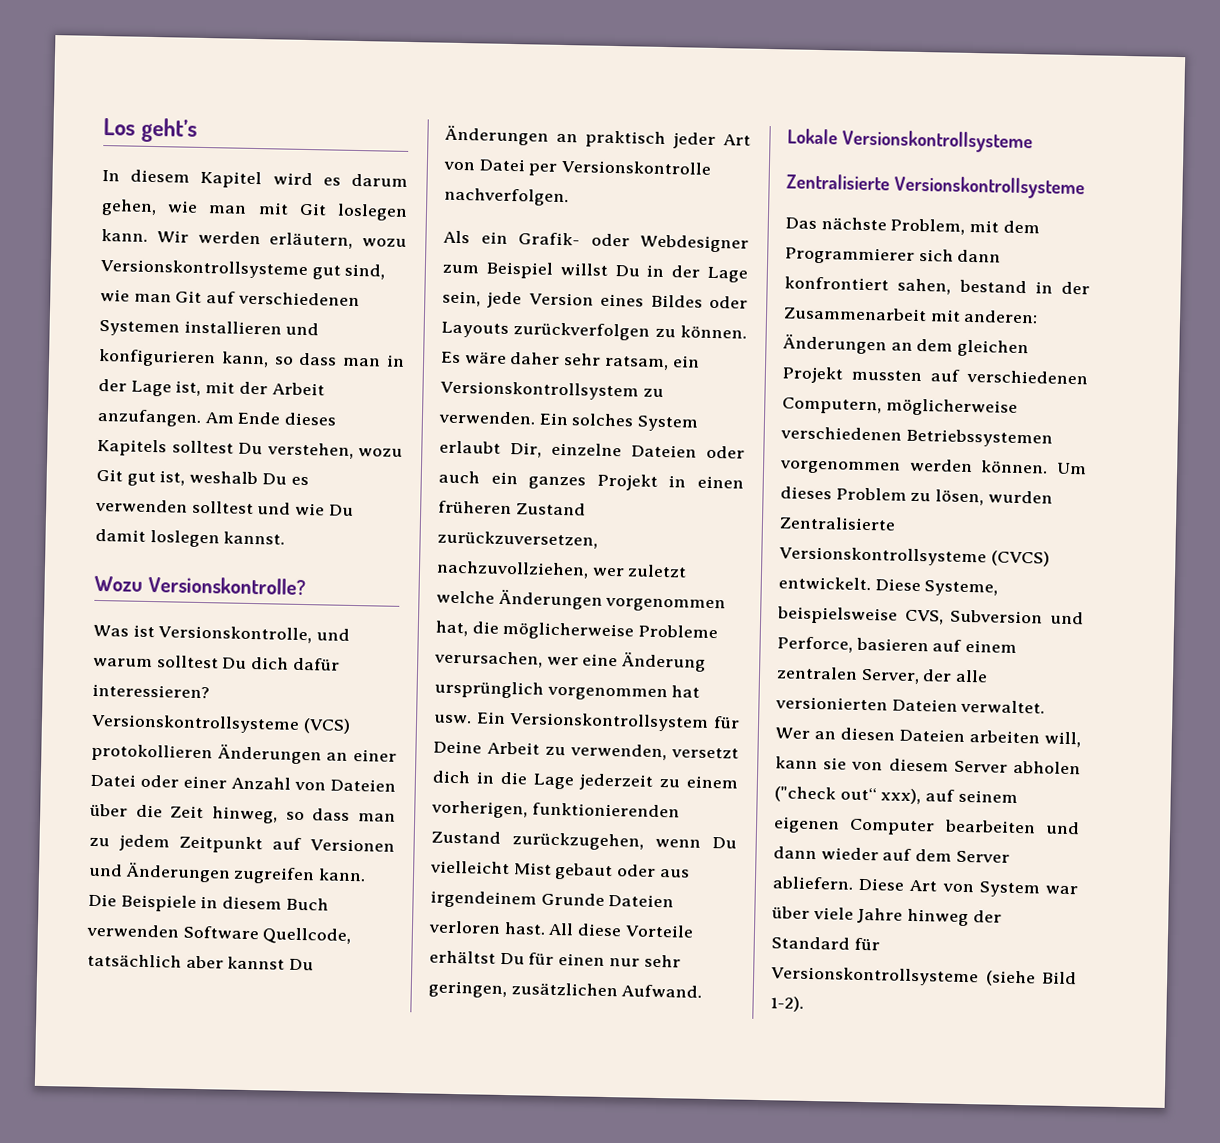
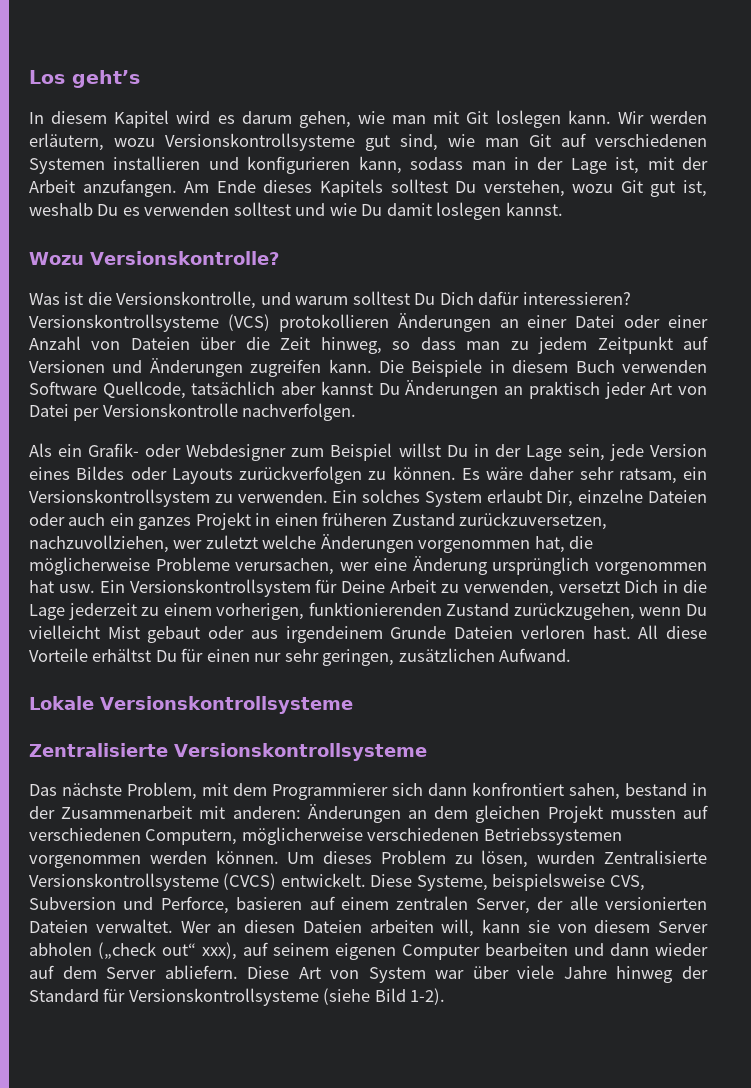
- Wir werden erläutern, wozu Versionskontrollsysteme gut sind, wie man Git auf verschiedenen Systemen installieren und konfigurieren kann, so dass man in der Lage ist, mit der Arbeit anzufangen.
+ Wir werden erläutern, wozu Versionskontrollsysteme gut sind, wie man Git auf verschiedenen Systemen installieren und konfigurieren kann, sodass man in der Lage ist, mit der Arbeit anzufangen.
- Was ist Versionskontrolle, und warum solltest Du dich dafür interessieren?
+ Was ist die Versionskontrolle, und warum solltest Du Dich dafür interessieren?
- Ein solches System erlaubt Dir, einzelne Dateien oder auch ein ganzes Projekt in einen früheren Zustand zurückzuversetzen, nachzuvollziehen, wer zuletzt welche Änderungen vorgenommen hat, die möglicherweise Probleme verursachen, wer eine Änderung ursprünglich vorgenommen hat usw. Ein Versionskontrollsystem für Deine Arbeit zu verwenden, versetzt dich in die Lage jederzeit zu einem vorherigen, funktionierenden Zustand zurückzugehen, wenn Du vielleicht Mist gebaut oder aus irgendeinem Grunde Dateien verloren hast.
+ Ein solches System erlaubt Dir, einzelne Dateien oder auch ein ganzes Projekt in einen früheren Zustand zurückzuversetzen, nachzuvollziehen, wer zuletzt welche Änderungen vorgenommen hat, die möglicherweise Probleme verursachen, wer eine Änderung ursprünglich vorgenommen hat usw. Ein Versionskontrollsystem für Deine Arbeit zu verwenden, versetzt Dich in die Lage jederzeit zu einem vorherigen, funktionierenden Zustand zurückzugehen, wenn Du vielleicht Mist gebaut oder aus irgendeinem Grunde Dateien verloren hast.
- Wer an diesen Dateien arbeiten will, kann sie von diesem Server abholen ("check out“ xxx), auf seinem eigenen Computer bearbeiten und dann wieder auf dem Server abliefern.
+ Wer an diesen Dateien arbeiten will, kann sie von diesem Server abholen („check out“ xxx), auf seinem eigenen Computer bearbeiten und dann wieder auf dem Server abliefern.

